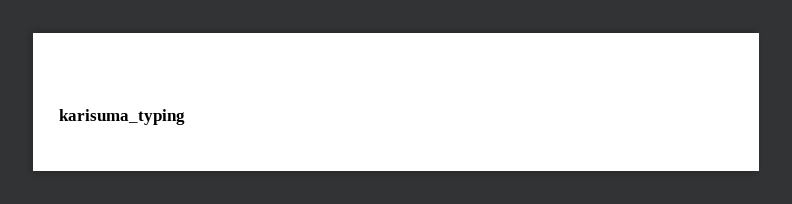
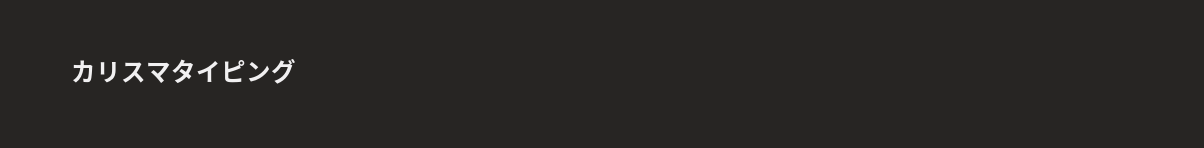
- karisuma_typing
+ カリスマタイピング

